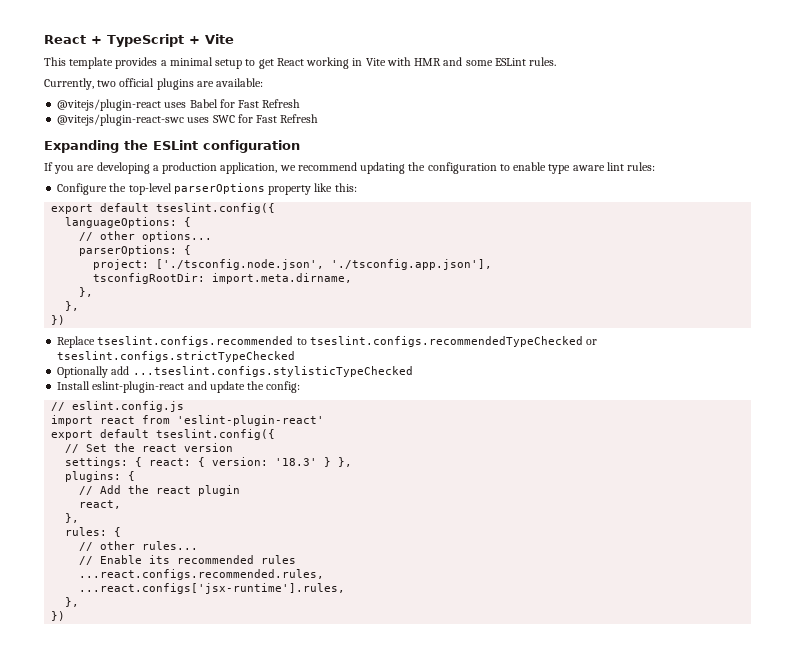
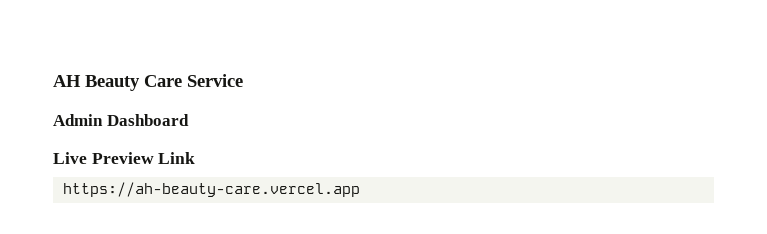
- React + TypeScript + Vite
- This template provides a minimal setup to get React working in Vite with HMR and some ESLint rules.
- Currently, two official plugins are available:
- @vitejs/plugin-react uses Babel for Fast Refresh
- @vitejs/plugin-react-swc uses SWC for Fast Refresh
- Expanding the ESLint configuration
- If you are developing a production application, we recommend updating the configuration to enable type aware lint rules:
- Configure the top-level parserOptions property like this:
- export default tseslint.config({
- languageOptions: {
- // other options...
- parserOptions: {
- project: ['./tsconfig.node.json', './tsconfig.app.json'],
- tsconfigRootDir: import.meta.dirname,
- },
- },
- })
- Replace tseslint.configs.recommended to tseslint.configs.recommendedTypeChecked or tseslint.configs.strictTypeChecked
- Optionally add ...tseslint.configs.stylisticTypeChecked
- Install eslint-plugin-react and update the config:
- // eslint.config.js
- import react from 'eslint-plugin-react'
- export default tseslint.config({
- // Set the react version
- settings: { react: { version: '18.3' } },
- plugins: {
- // Add the react plugin
- react,
- },
- rules: {
- // other rules...
- // Enable its recommended rules
- ...react.configs.recommended.rules,
- ...react.configs['jsx-runtime'].rules,
- },
- })
+ AH Beauty Care Service
+ Admin Dashboard
+ Live Preview Link
+ https://ah-beauty-care.vercel.app

